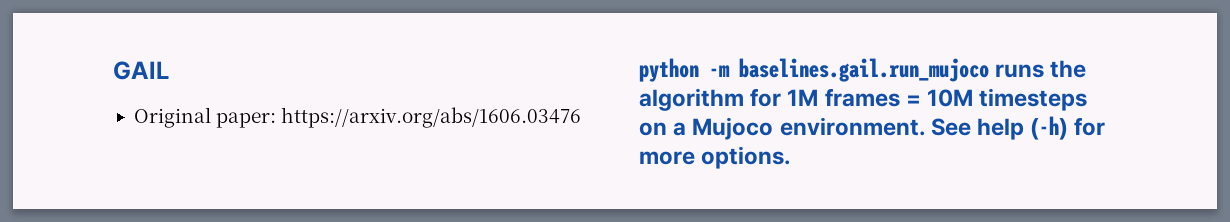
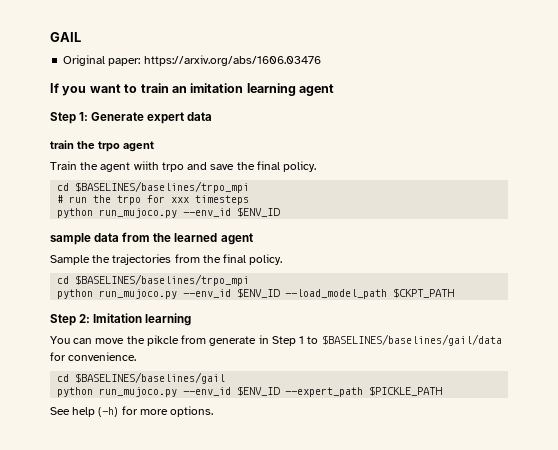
- python -m baselines.gail.run_mujoco runs the algorithm for 1M frames = 10M timesteps on a Mujoco environment. See help (-h) for more options.
+ If you want to train an imitation learning agent
+ Step 1: Generate expert data
+ train the trpo agent
+ Train the agent wiith trpo and save the final policy.
+ cd $BASELINES/baselines/trpo_mpi
+ # run the trpo for xxx timesteps
+ python run_mujoco.py --env_id $ENV_ID
+ sample data from the learned agent
+ Sample the trajectories from the final policy.
+ cd $BASELINES/baselines/trpo_mpi
+ python run_mujoco.py --env_id $ENV_ID --load_model_path $CKPT_PATH
+ Step 2: Imitation learning
+ You can move the pikcle from generate in Step 1 to $BASELINES/baselines/gail/data for convenience.
+ cd $BASELINES/baselines/gail
+ python run_mujoco.py --env_id $ENV_ID --expert_path $PICKLE_PATH
+ See help (-h) for more options.

